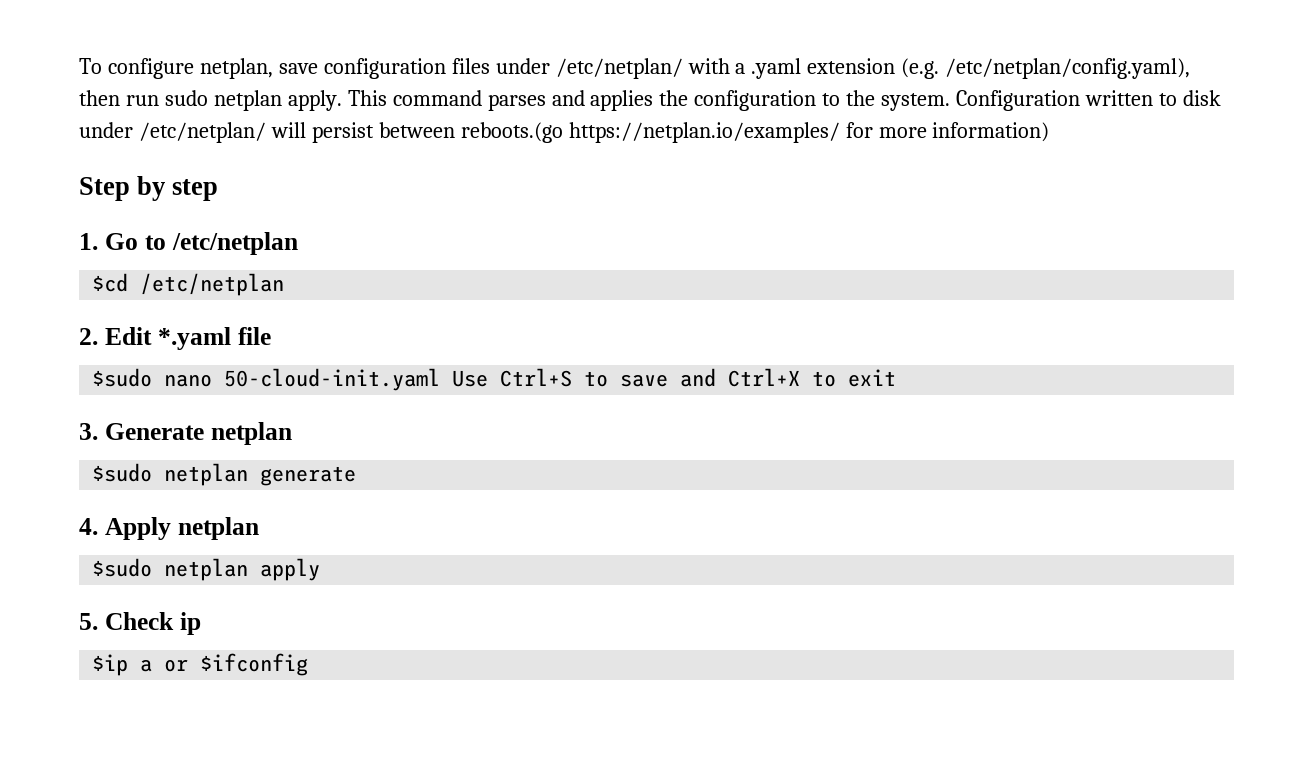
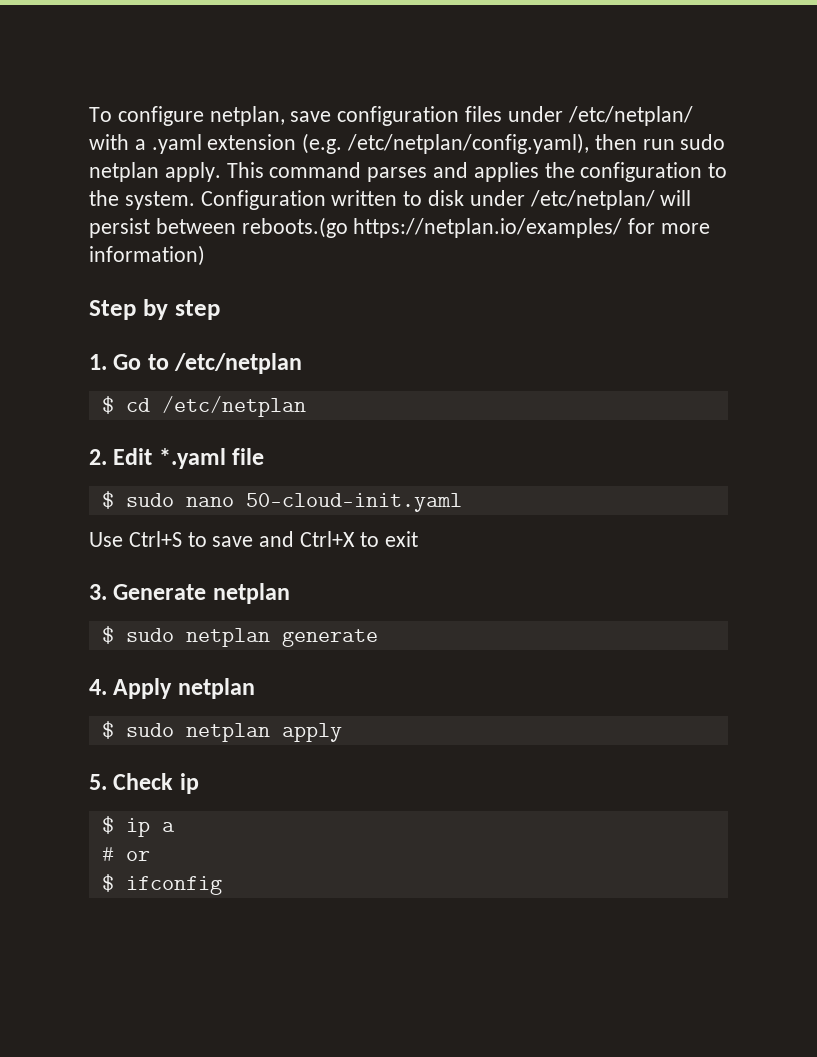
- $cd /etc/netplan
+ $ cd /etc/netplan
- $sudo nano 50-cloud-init.yaml Use Ctrl+S to save and Ctrl+X to exit
+ $ sudo nano 50-cloud-init.yaml
+ Use Ctrl+S to save and Ctrl+X to exit
- $sudo netplan generate
+ $ sudo netplan generate
- $sudo netplan apply
+ $ sudo netplan apply
- $ip a or $ifconfig
+ $ ip a
+ # or
+ $ ifconfig

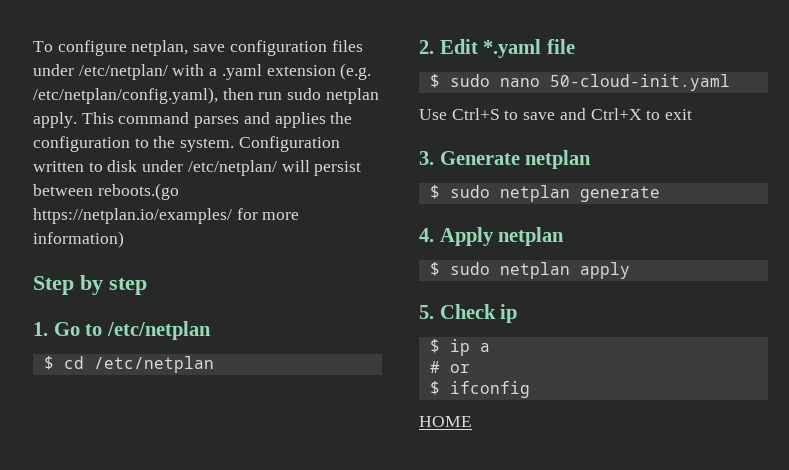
+ HOME

